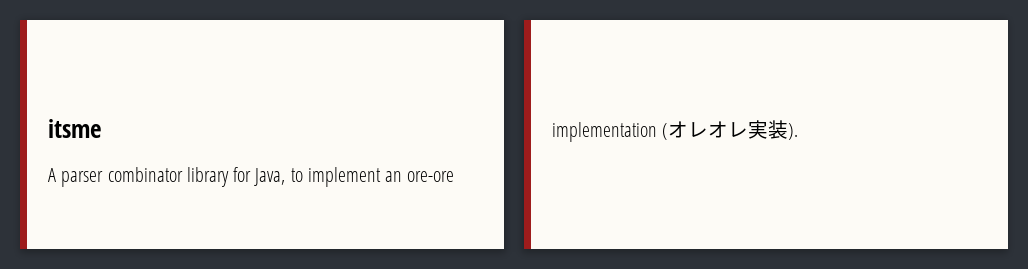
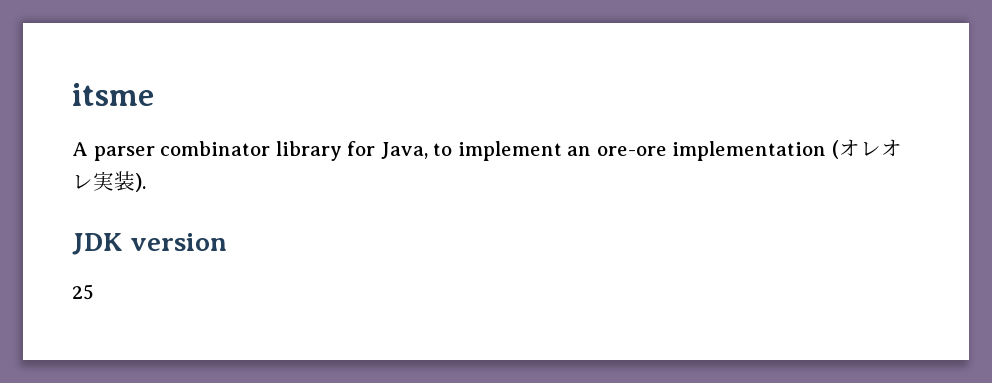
+ JDK version
+ 25

